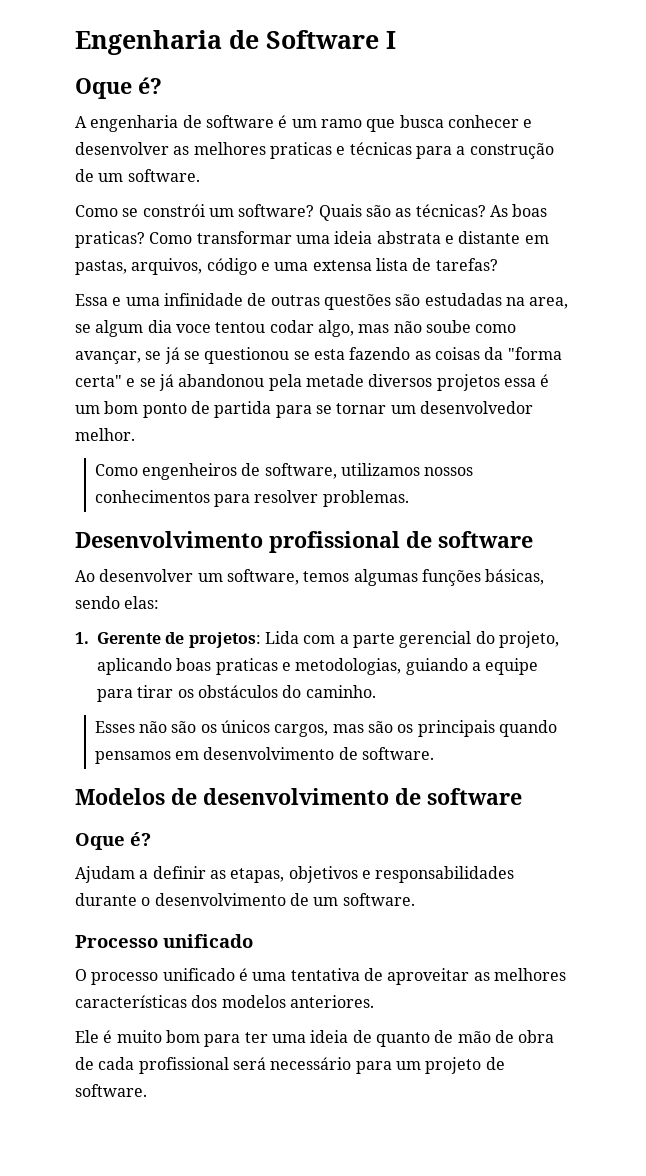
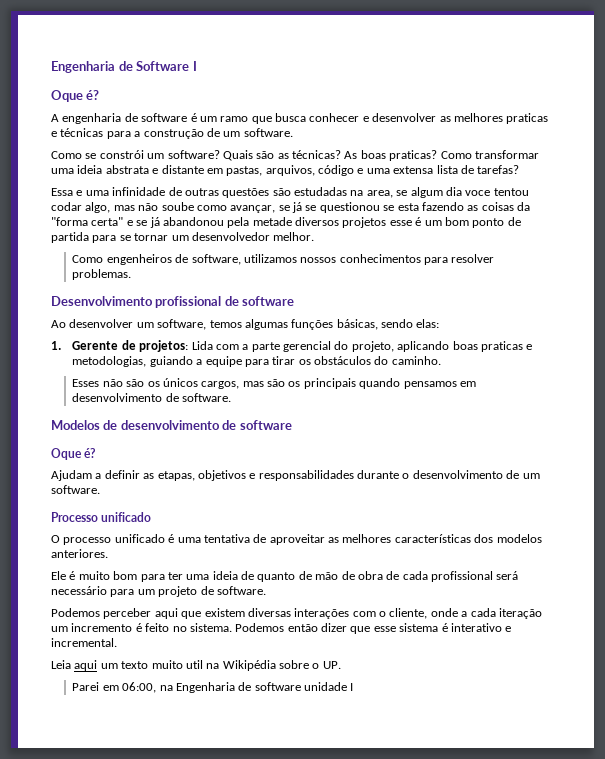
- Essa e uma infinidade de outras questões são estudadas na area, se algum dia voce tentou codar algo, mas não soube como avançar, se já se questionou se esta fazendo as coisas da "forma certa" e se já abandonou pela metade diversos projetos essa é um bom ponto de partida para se tornar um desenvolvedor melhor.
+ Essa e uma infinidade de outras questões são estudadas na area, se algum dia voce tentou codar algo, mas não soube como avançar, se já se questionou se esta fazendo as coisas da "forma certa" e se já abandonou pela metade diversos projetos esse é um bom ponto de partida para se tornar um desenvolvedor melhor.
+ Podemos perceber aqui que existem diversas interações com o cliente, onde a cada iteração um incremento é feito no sistema. Podemos então dizer que esse sistema é interativo e incremental.
+ Leia aqui um texto muito util na Wikipédia sobre o UP.
+ Parei em 06:00, na Engenharia de software unidade I

